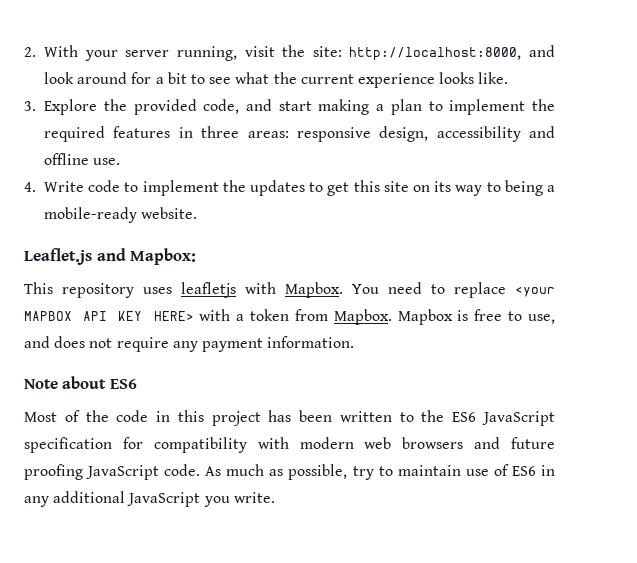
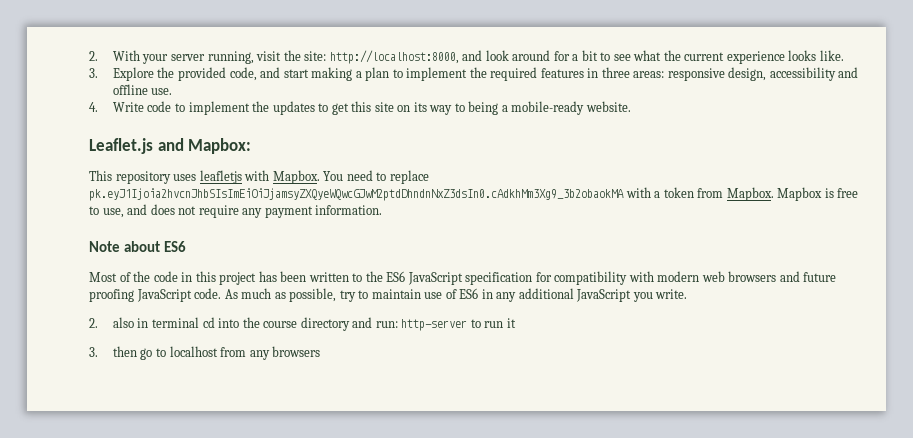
- You need to replace <your MAPBOX API KEY HERE> with a token from Mapbox.
+ You need to replace pk.eyJ1Ijoia2hvcnJhbSIsImEiOiJjamsyZXQyeWQwcGJwM2ptdDhndnNxZ3dsIn0.cAdkhMm3Xg9_3b2obaokMA with a token from Mapbox.
+ 2. also in terminal cd into the course directory and run: http-server to run it
+ 3. then go to localhost from any browsers

